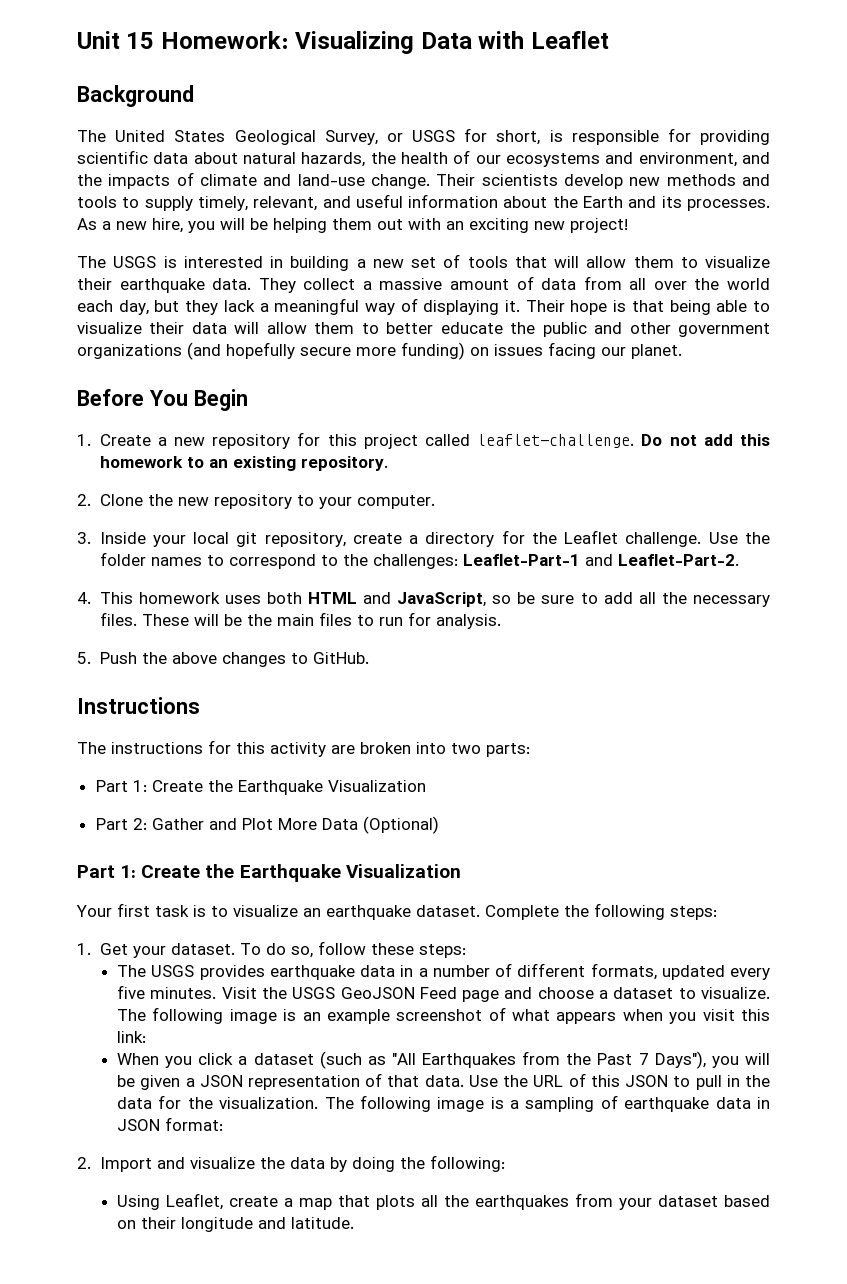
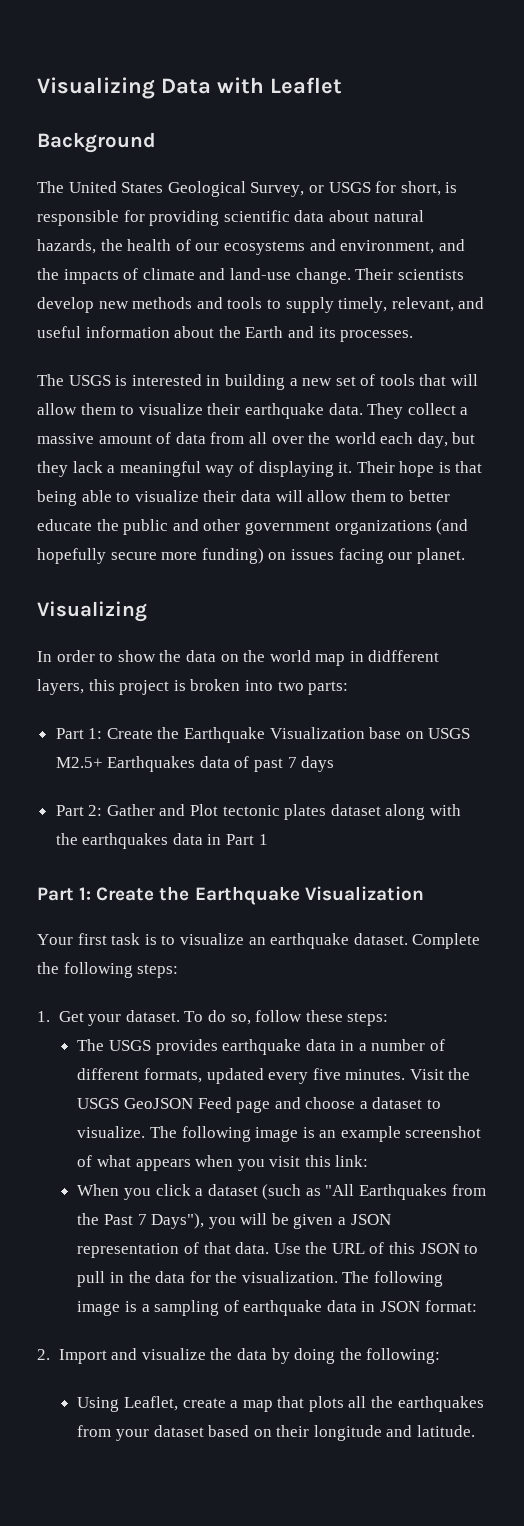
- Unit 15 Homework: Visualizing Data with Leaflet
+ Visualizing Data with Leaflet
- As a new hire, you will be helping them out with an exciting new project!
  Their hope is that being able to visualize their data will allow them to better educate the public and other government organizations (and hopefully secure more funding) on issues facing our planet.
- Before You Begin
- 1. Create a new repository for this project called leaflet-challenge. Do not add this homework to an existing repository.
- 2. Clone the new repository to your computer.
- 3. Inside your local git repository, create a directory for the Leaflet challenge. Use the folder names to correspond to the challenges: Leaflet-Part-1 and Leaflet-Part-2.
- 4. This homework uses both HTML and JavaScript, so be sure to add all the necessary files. These will be the main files to run for analysis.
- 5. Push the above changes to GitHub.
- Instructions
- The instructions for this activity are broken into two parts:
- Part 1: Create the Earthquake Visualization
+ Visualizing
+ In order to show the data on the world map in didfferent layers, this project is broken into two parts:
+ Part 1: Create the Earthquake Visualization base on USGS M2.5+ Earthquakes data of past 7 days
- Part 2: Gather and Plot More Data (Optional)
+ Part 2: Gather and Plot tectonic plates dataset along with the earthquakes data in Part 1

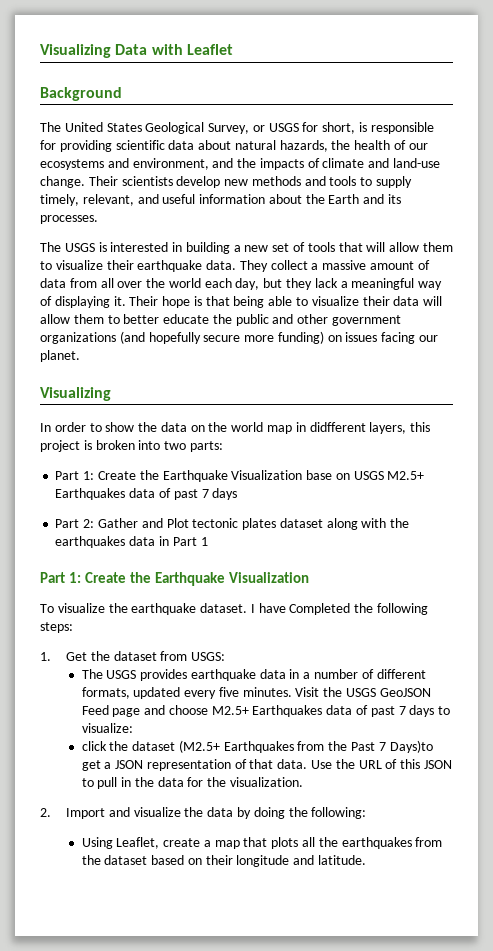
- Your first task is to visualize an earthquake dataset. Complete the following steps:
+ To visualize the earthquake dataset. I have Completed the following steps:
- 1. Get your dataset. To do so, follow these steps:
+ 1. Get the dataset from USGS:
- Visit the USGS GeoJSON Feed page and choose a dataset to visualize. The following image is an example screenshot of what appears when you visit this link:
- When you click a dataset (such as "All Earthquakes from the Past 7 Days"), you will be given a JSON representation of that data.
+ Visit the USGS GeoJSON Feed page and choose M2.5+ Earthquakes data of past 7 days to visualize:
+ click the dataset (M2.5+ Earthquakes from the Past 7 Days)to get a JSON representation of that data.
- The following image is a sampling of earthquake data in JSON format:
- Using Leaflet, create a map that plots all the earthquakes from your dataset based on their longitude and latitude.
+ Using Leaflet, create a map that plots all the earthquakes from the dataset based on their longitude and latitude.

